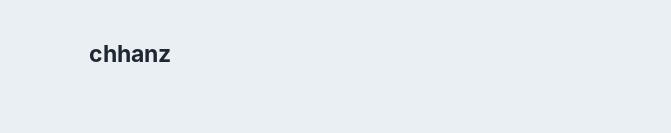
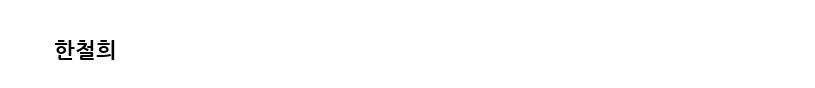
- chhanz
+ 한철희

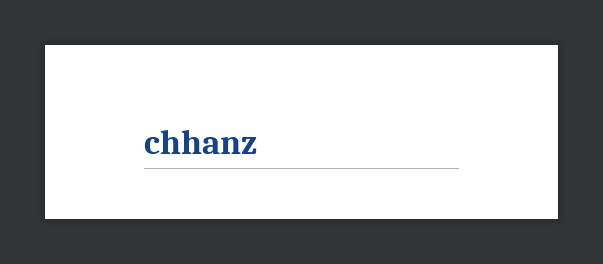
- 한철희
+ chhanz

